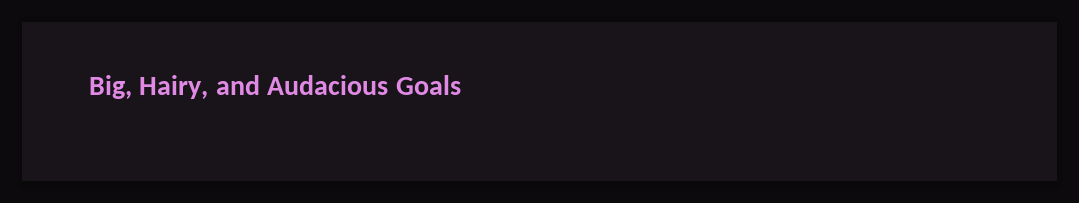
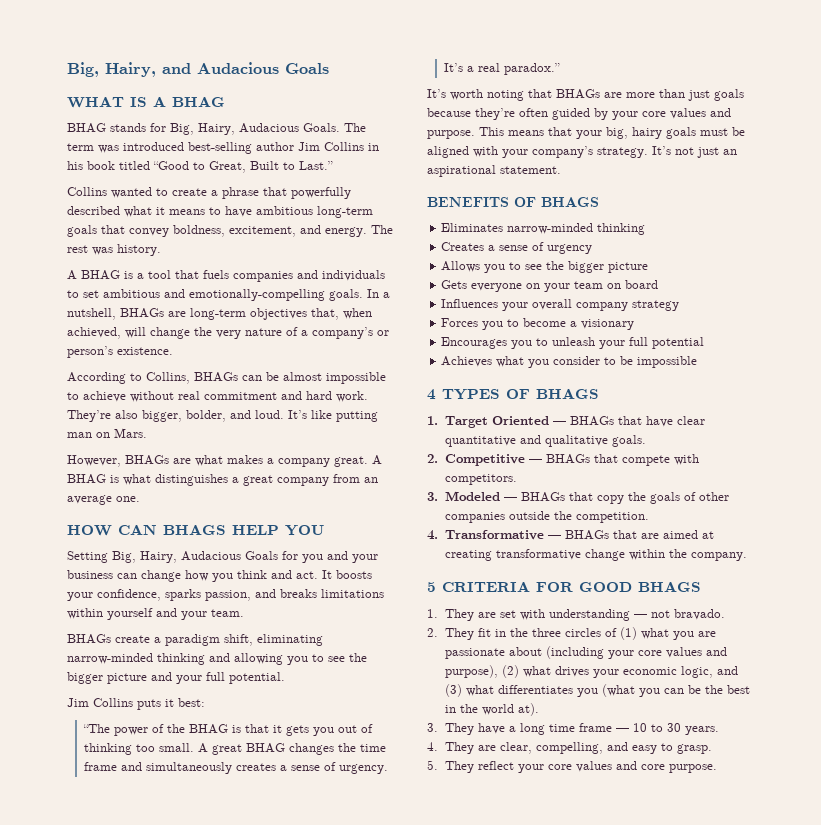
+ WHAT IS A BHAG
+ BHAG stands for Big, Hairy, Audacious Goals. The term was introduced best-selling author Jim Collins in his book titled “Good to Great, Built to Last.”
+ Collins wanted to create a phrase that powerfully described what it means to have ambitious long-term goals that convey boldness, excitement, and energy. The rest was history.
+ A BHAG is a tool that fuels companies and individuals to set ambitious and emotionally-compelling goals. In a nutshell, BHAGs are long-term objectives that, when achieved, will change the very nature of a company’s or person’s existence.
+ According to Collins, BHAGs can be almost impossible to achieve without real commitment and hard work. They’re also bigger, bolder, and loud. It’s like putting man on Mars.
+ However, BHAGs are what makes a company great. A BHAG is what distinguishes a great company from an average one.
+ HOW CAN BHAGS HELP YOU
+ Setting Big, Hairy, Audacious Goals for you and your business can change how you think and act. It boosts your confidence, sparks passion, and breaks limitations within yourself and your team.
+ BHAGs create a paradigm shift, eliminating narrow-minded thinking and allowing you to see the bigger picture and your full potential.
+ Jim Collins puts it best:
+ “The power of the BHAG is that it gets you out of thinking too small. A great BHAG changes the time frame and simultaneously creates a sense of urgency. It’s a real paradox.”
+ It’s worth noting that BHAGs are more than just goals because they’re often guided by your core values and purpose. This means that your big, hairy goals must be aligned with your company’s strategy. It’s not just an aspirational statement.
+ BENEFITS OF BHAGS
+ Eliminates narrow-minded thinking
+ Creates a sense of urgency
+ Allows you to see the bigger picture
+ Gets everyone on your team on board
+ Influences your overall company strategy
+ Forces you to become a visionary
+ Encourages you to unleash your full potential
+ Achieves what you consider to be impossible
+ 4 TYPES OF BHAGS
+ 1. Target Oriented — BHAGs that have clear quantitative and qualitative goals.
+ 2. Competitive — BHAGs that compete with competitors.
+ 3. Modeled — BHAGs that copy the goals of other companies outside the competition.
+ 4. Transformative — BHAGs that are aimed at creating transformative change within the company.
+ 5 CRITERIA FOR GOOD BHAGS
+ 1. They are set with understanding — not bravado.
+ 2. They fit in the three circles of (1) what you are passionate about (including your core values and purpose), (2) what drives your economic logic, and (3) what differentiates you (what you can be the best in the world at).
+ 3. They have a long time frame — 10 to 30 years.
+ 4. They are clear, compelling, and easy to grasp.
+ 5. They reflect your core values and core purpose.

